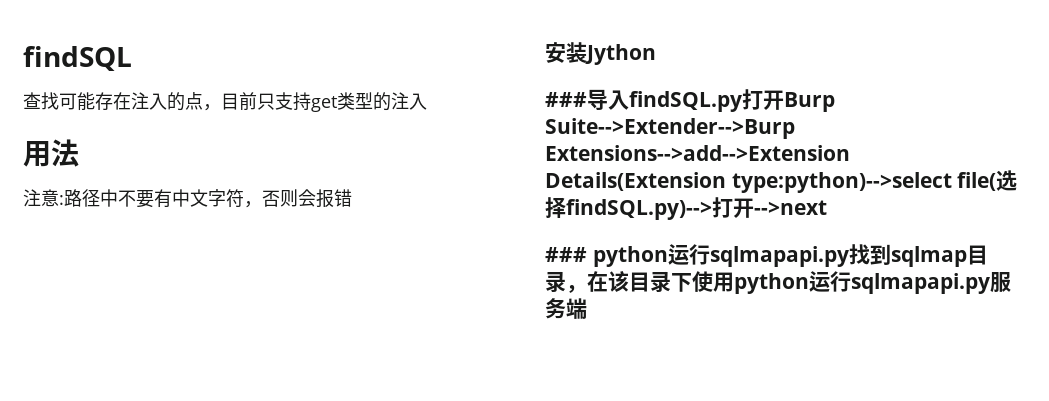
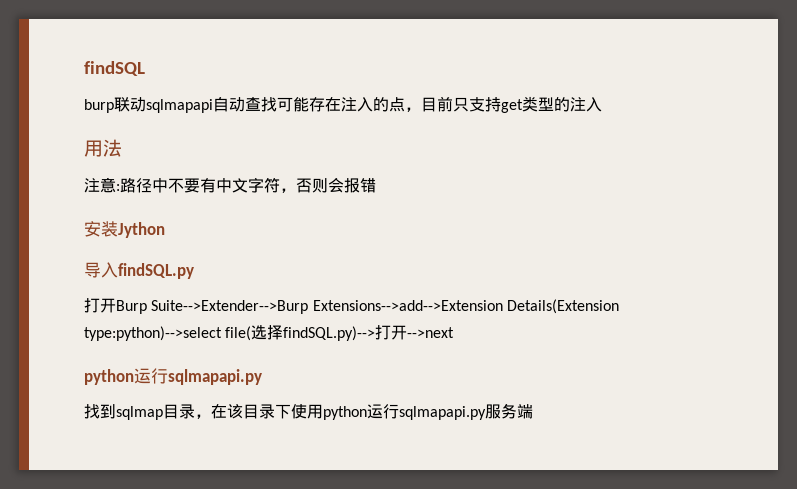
- 查找可能存在注入的点，目前只支持get类型的注入
+ burp联动sqlmapapi自动查找可能存在注入的点，目前只支持get类型的注入
- ###导入findSQL.py打开Burp Suite-->Extender-->Burp Extensions-->add-->Extension Details(Extension type:python)-->select file(选择findSQL.py)-->打开-->next
- ### python运行sqlmapapi.py找到sqlmap目录，在该目录下使用python运行sqlmapapi.py服务端
+ 导入findSQL.py
+ 打开Burp Suite-->Extender-->Burp Extensions-->add-->Extension Details(Extension type:python)-->select file(选择findSQL.py)-->打开-->next
+ python运行sqlmapapi.py
+ 找到sqlmap目录，在该目录下使用python运行sqlmapapi.py服务端

